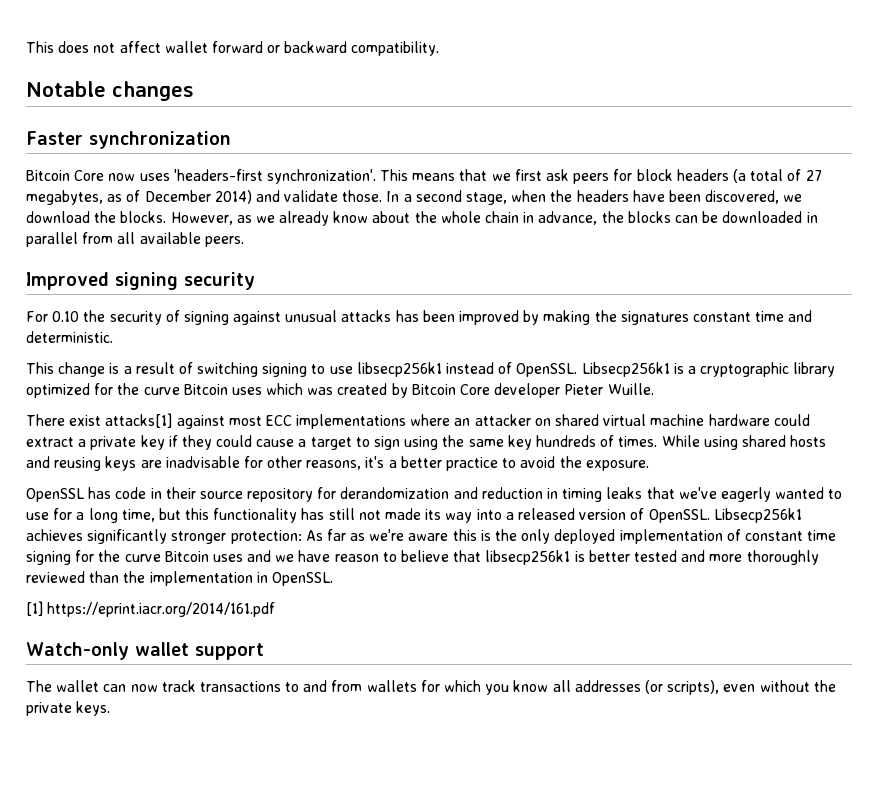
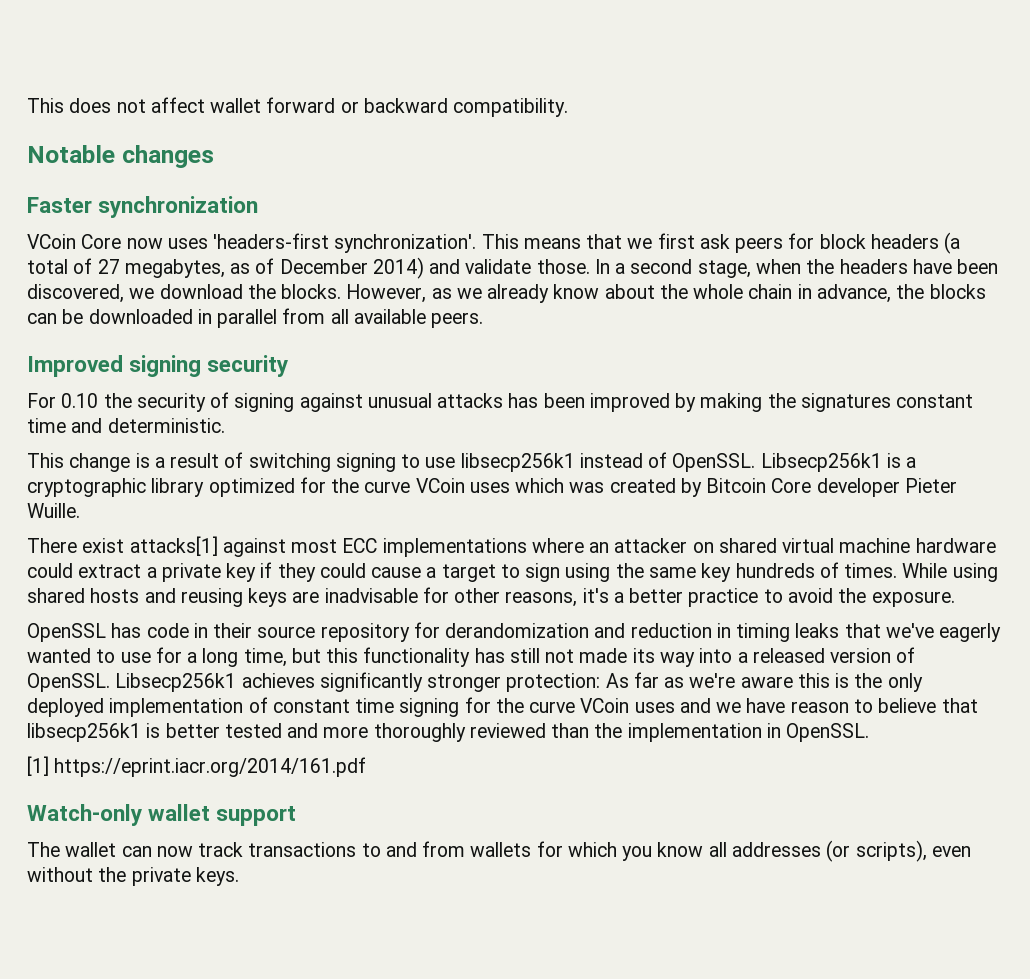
- Bitcoin Core now uses 'headers-first synchronization'.
+ VCoin Core now uses 'headers-first synchronization'.
- Libsecp256k1 is a cryptographic library optimized for the curve Bitcoin uses which was created by Bitcoin Core developer Pieter Wuille.
+ Libsecp256k1 is a cryptographic library optimized for the curve VCoin uses which was created by Bitcoin Core developer Pieter Wuille.
- Libsecp256k1 achieves significantly stronger protection: As far as we're aware this is the only deployed implementation of constant time signing for the curve Bitcoin uses and we have reason to believe that libsecp256k1 is better tested and more thoroughly reviewed than the implementation in OpenSSL.
+ Libsecp256k1 achieves significantly stronger protection: As far as we're aware this is the only deployed implementation of constant time signing for the curve VCoin uses and we have reason to believe that libsecp256k1 is better tested and more thoroughly reviewed than the implementation in OpenSSL.

